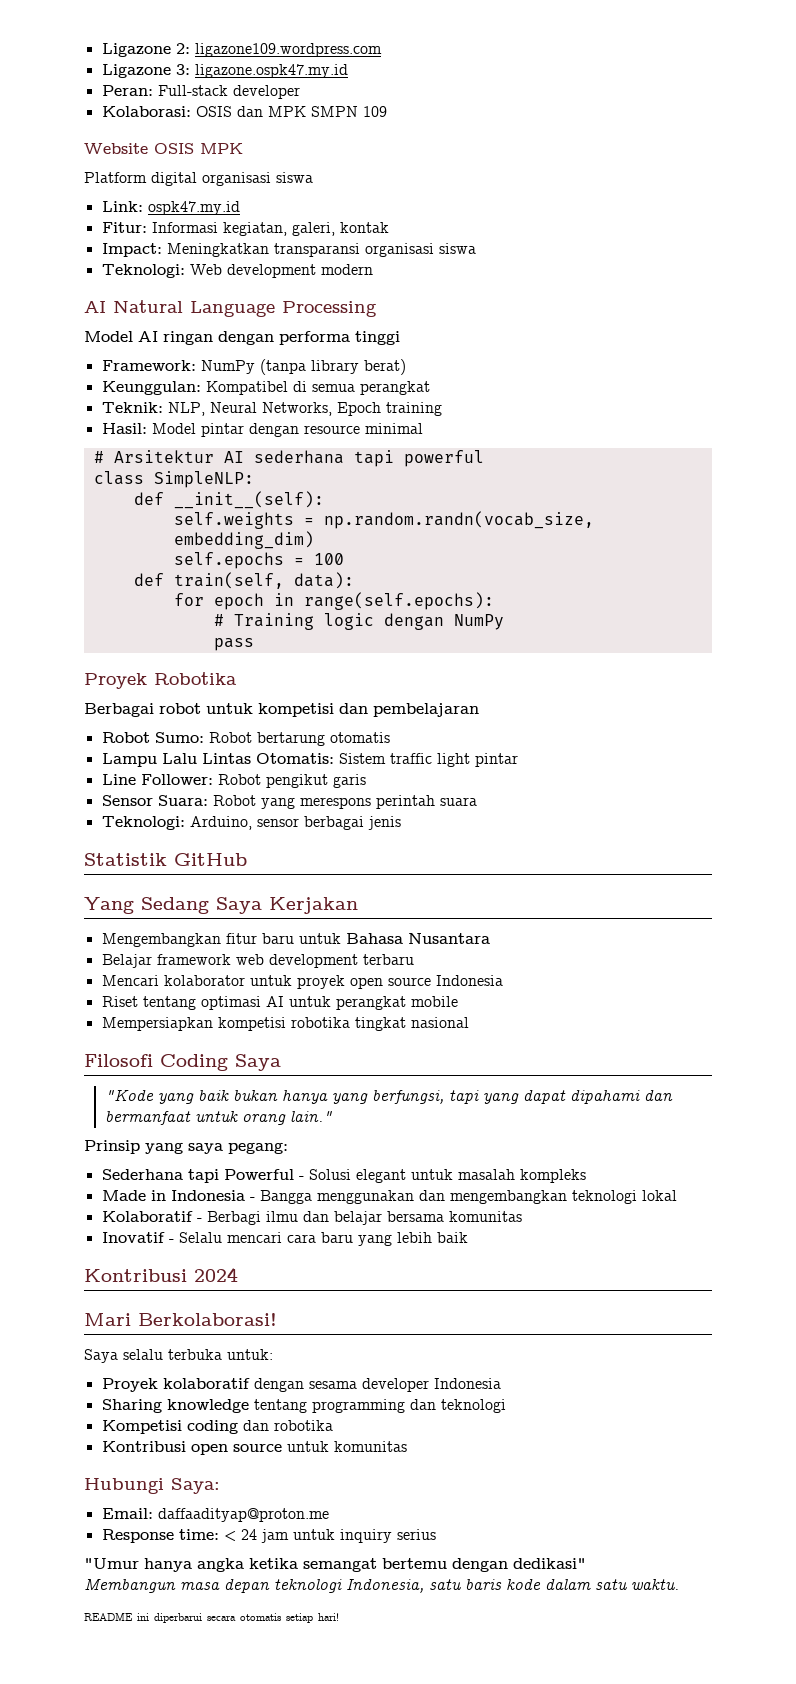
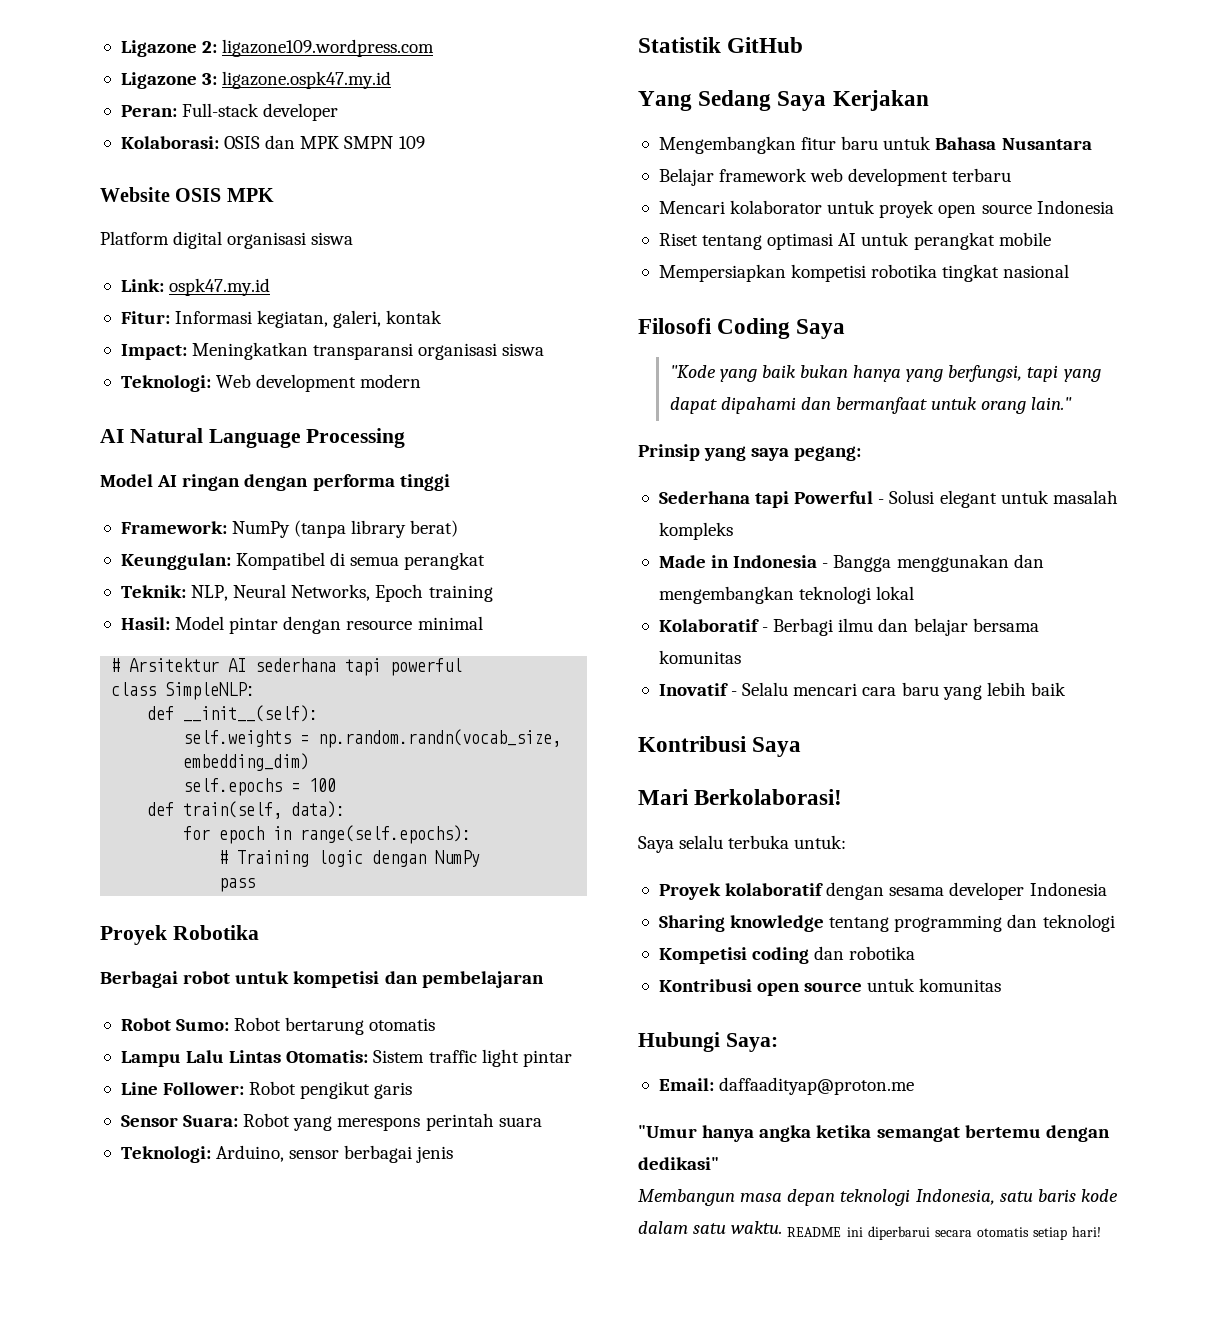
- Kontribusi 2024
+ Kontribusi Saya
- Response time: < 24 jam untuk inquiry serius
- Membangun masa depan teknologi Indonesia, satu baris kode dalam satu waktu.
- README ini diperbarui secara otomatis setiap hari!
+ Membangun masa depan teknologi Indonesia, satu baris kode dalam satu waktu. README ini diperbarui secara otomatis setiap hari!

